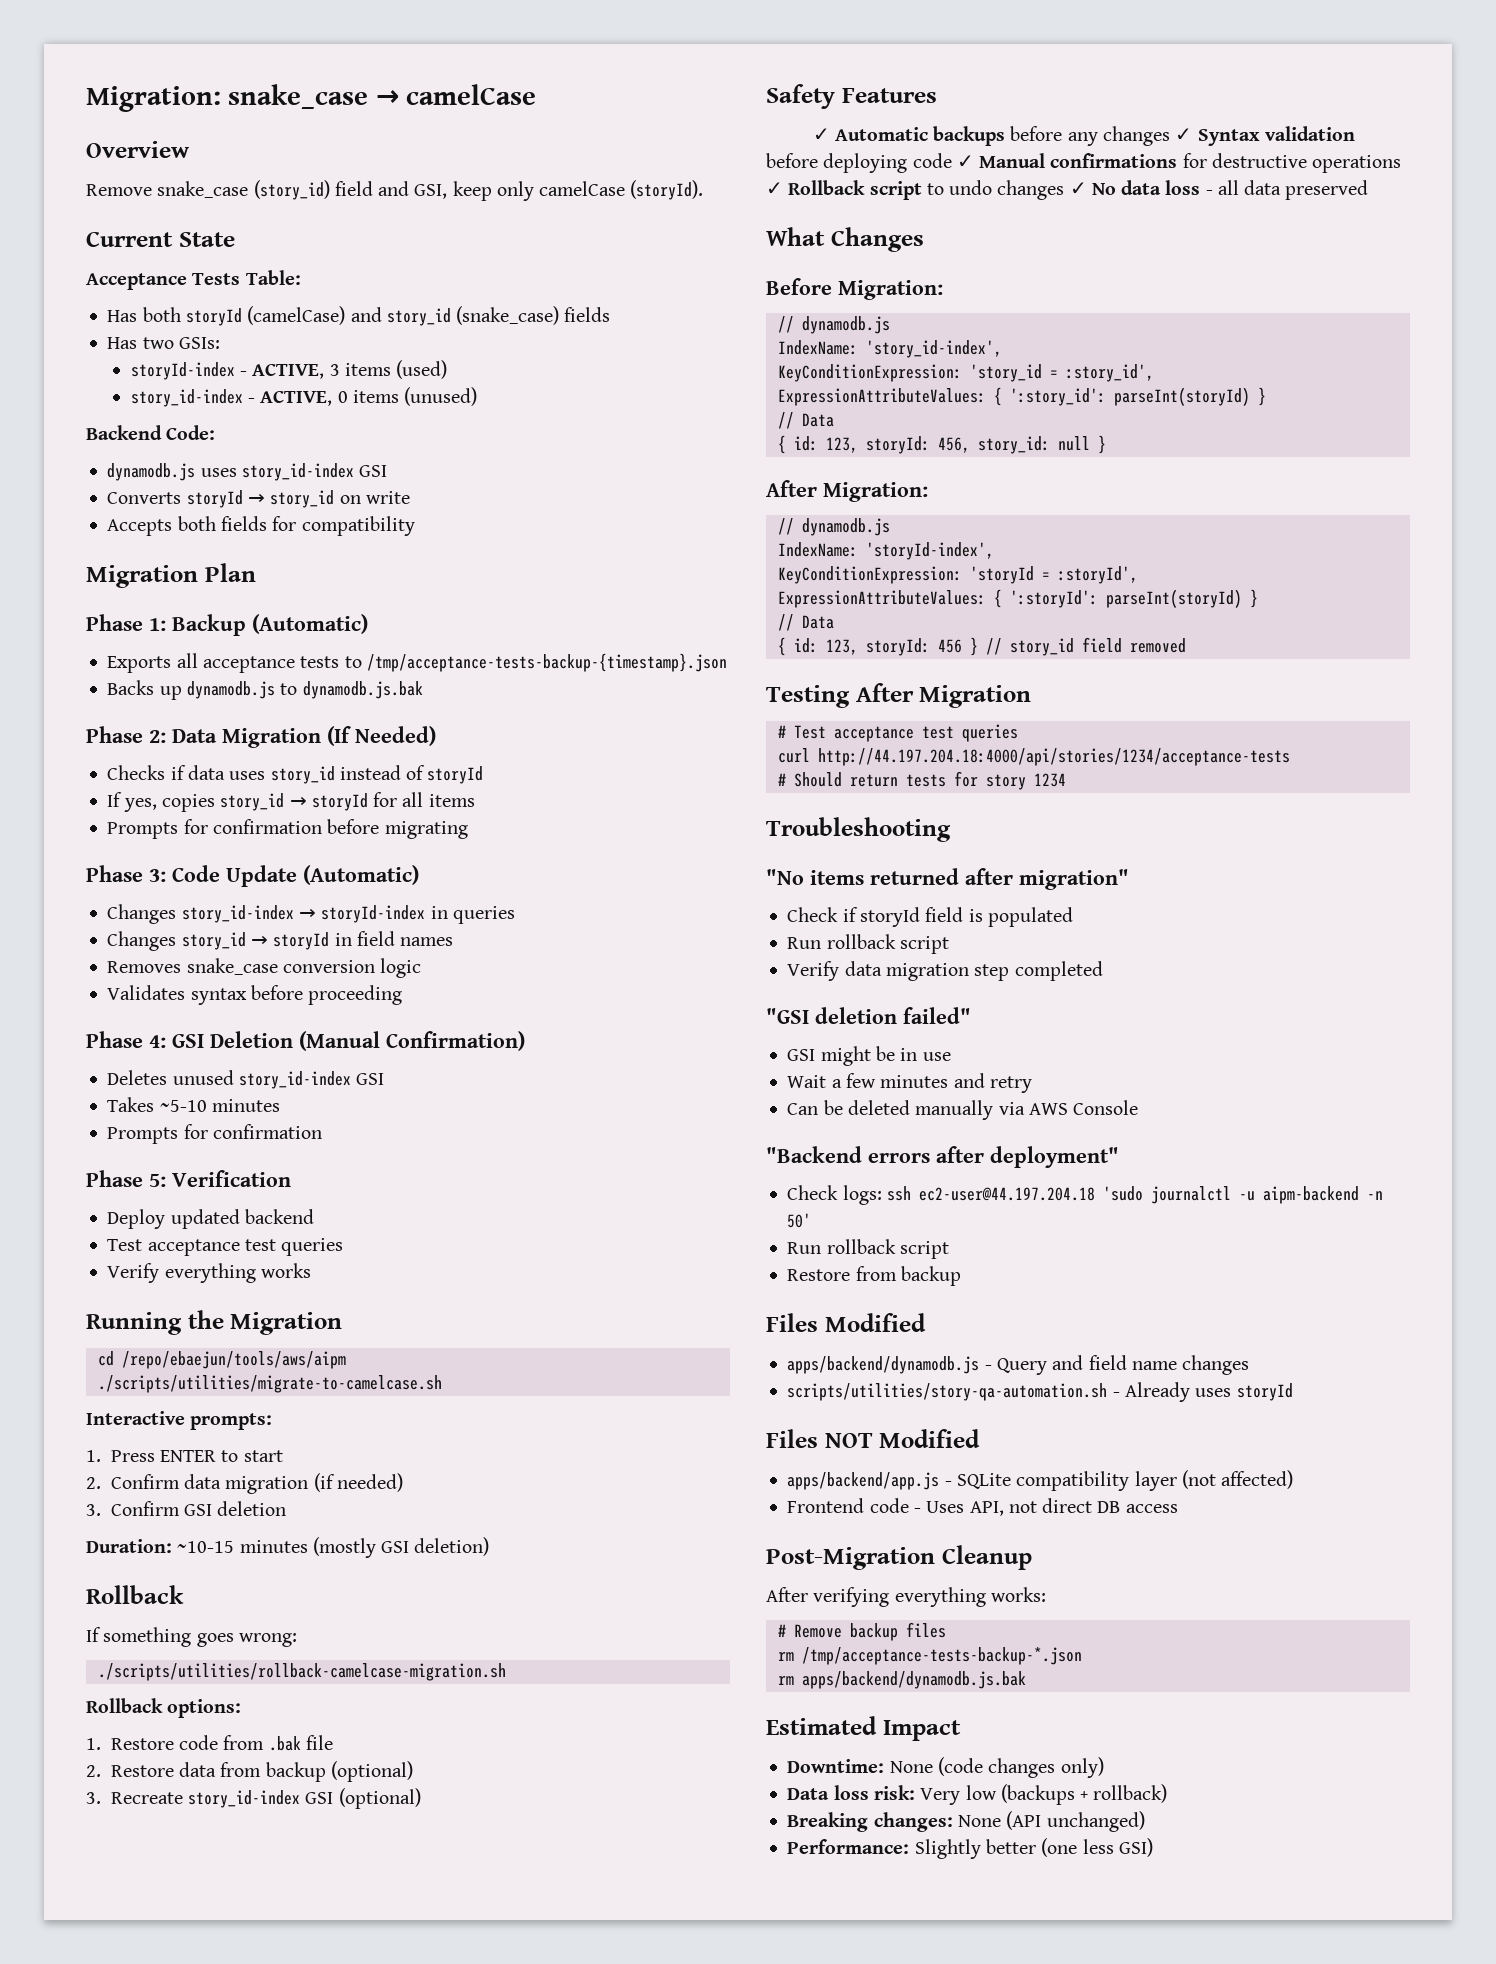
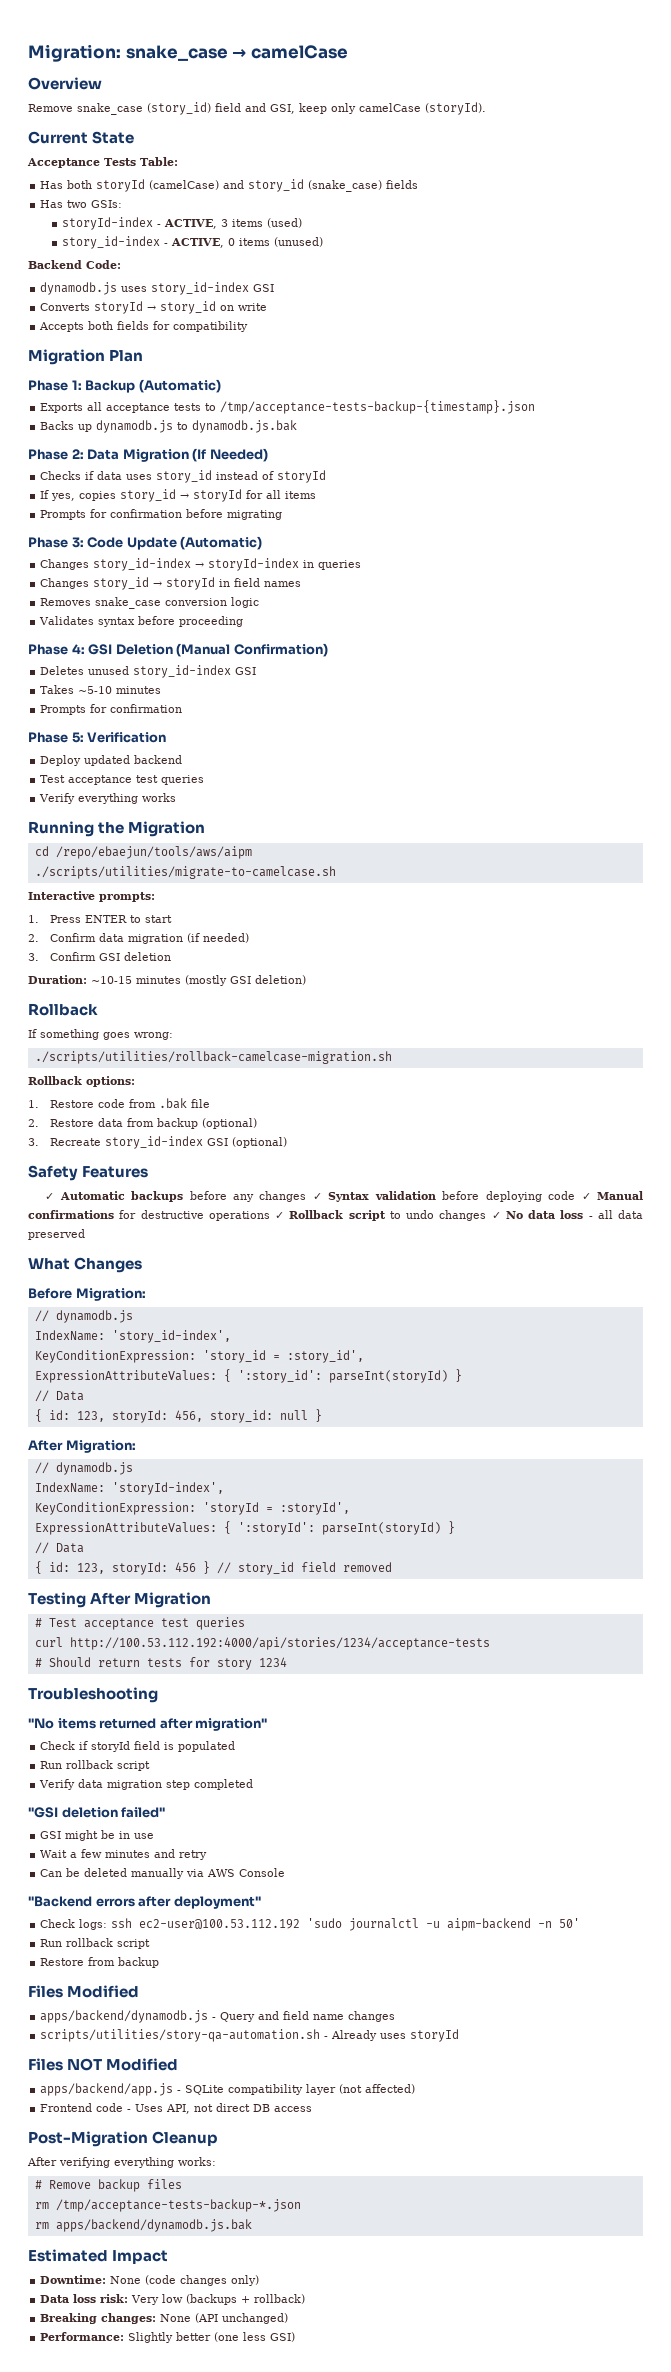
- curl http://44.197.204.18:4000/api/stories/1234/acceptance-tests
+ curl http://100.53.112.192:4000/api/stories/1234/acceptance-tests
- Check logs: ssh ec2-user@44.197.204.18 'sudo journalctl -u aipm-backend -n 50'
+ Check logs: ssh ec2-user@100.53.112.192 'sudo journalctl -u aipm-backend -n 50'

